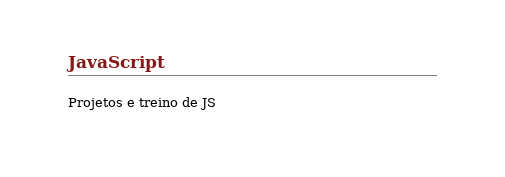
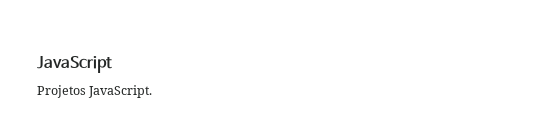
- Projetos e treino de JS
+ Projetos JavaScript.

